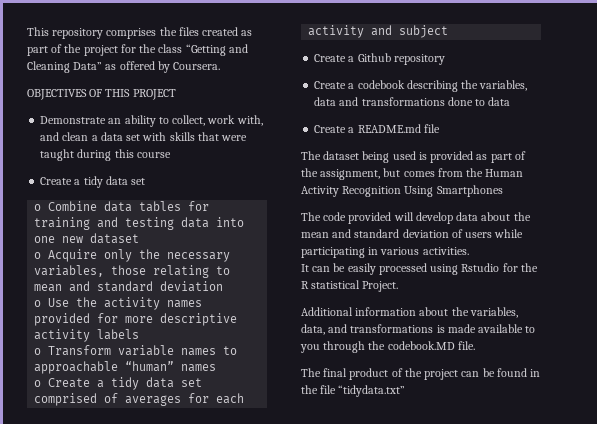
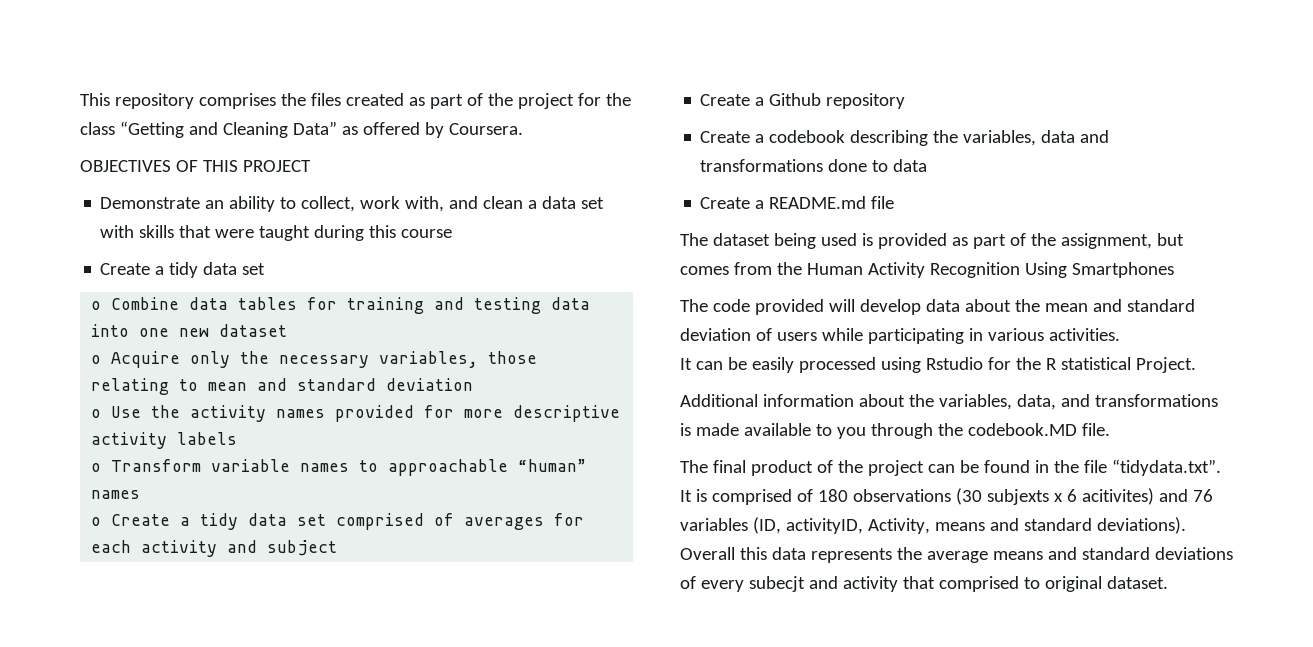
- The final product of the project can be found in the file “tidydata.txt”
+ The final product of the project can be found in the file “tidydata.txt”. It is comprised of 180 observations (30 subjexts x 6 acitivites) and 76 variables (ID, activityID, Activity, means and standard deviations). Overall this data represents the average means and standard deviations of every subecjt and activity that comprised to original dataset.

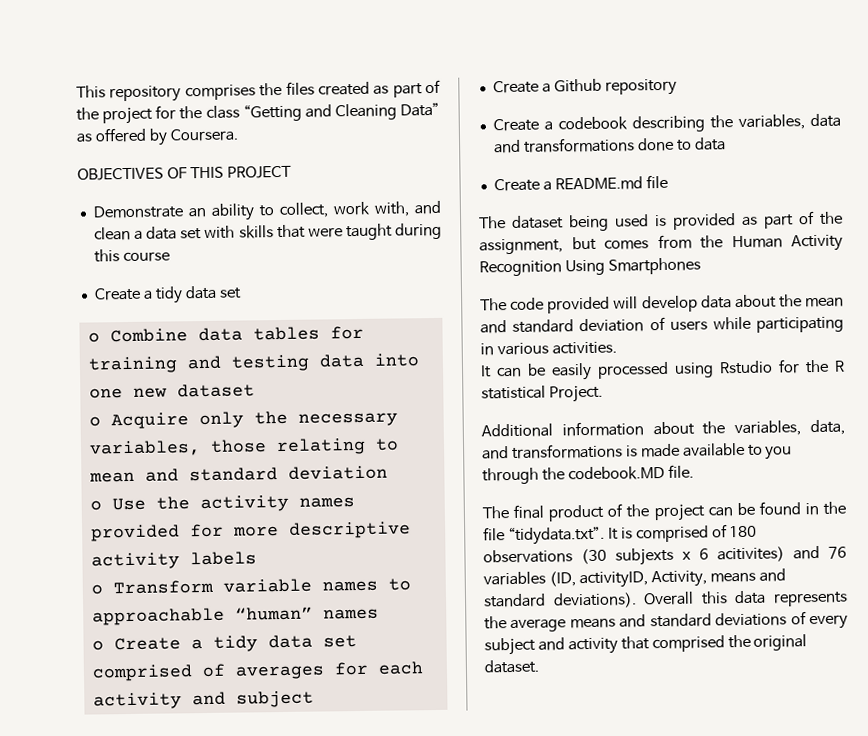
- Overall this data represents the average means and standard deviations of every subecjt and activity that comprised to original dataset.
+ Overall this data represents the average means and standard deviations of every subject and activity that comprised the original dataset.

